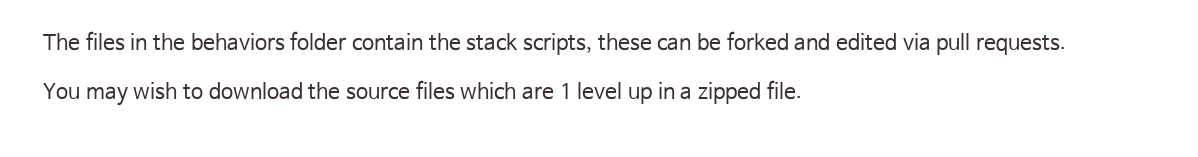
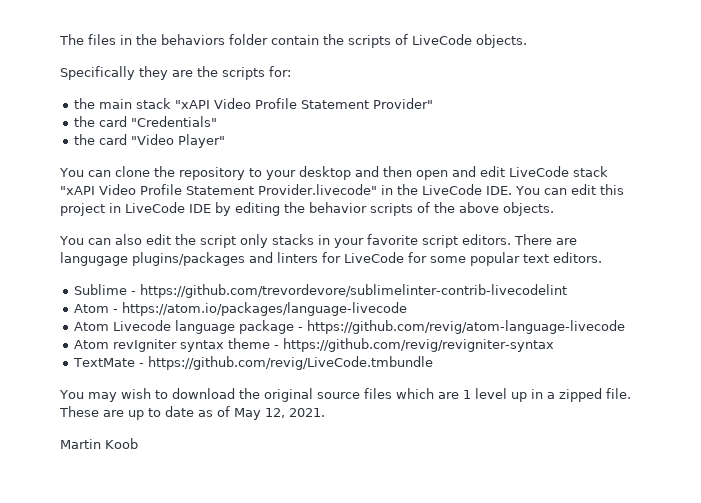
- The files in the behaviors folder contain the stack scripts, these can be forked and edited via pull requests.
+ The files in the behaviors folder contain the scripts of LiveCode objects.
+ Specifically they are the scripts for:
+ the main stack "xAPI Video Profile Statement Provider"
+ the card "Credentials"
+ the card "Video Player"
+ You can clone the repository to your desktop and then open and edit LiveCode stack "xAPI Video Profile Statement Provider.livecode" in the LiveCode IDE. You can edit this project in LiveCode IDE by editing the behavior scripts of the above objects.
+ You can also edit the script only stacks in your favorite script editors. There are langugage plugins/packages and linters for LiveCode for some popular text editors.
+ Sublime - https://github.com/trevordevore/sublimelinter-contrib-livecodelint
+ Atom - https://atom.io/packages/language-livecode
+ Atom Livecode language package - https://github.com/revig/atom-language-livecode
+ Atom revIgniter syntax theme - https://github.com/revig/revigniter-syntax
+ TextMate - https://github.com/revig/LiveCode.tmbundle
- You may wish to download the source files which are 1 level up in a zipped file.
+ You may wish to download the original source files which are 1 level up in a zipped file.
+ These are up to date as of May 12, 2021.
+ Martin Koob

